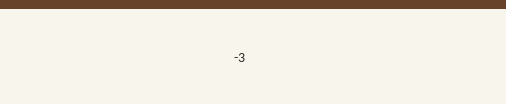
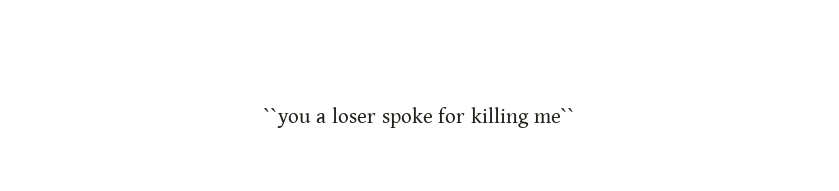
- -3
+ ``you a loser spoke for killing me``

